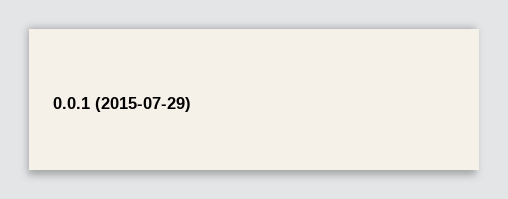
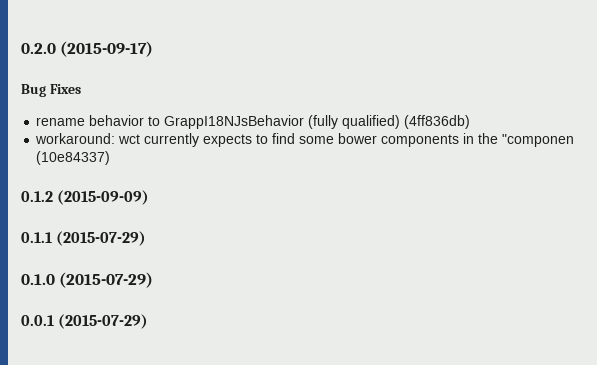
+ 0.2.0 (2015-09-17)
+ Bug Fixes
+ rename behavior to GrappI18NJsBehavior (fully qualified) (4ff836db)
+ workaround: wct currently expects to find some bower components in the "componen (10e84337)
+ 0.1.2 (2015-09-09)
+ 0.1.1 (2015-07-29)
+ 0.1.0 (2015-07-29)

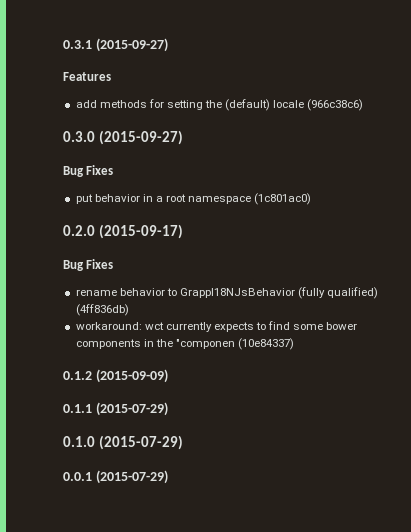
+ 0.3.1 (2015-09-27)
+ Features
+ add methods for setting the (default) locale (966c38c6)
+ 0.3.0 (2015-09-27)
+ Bug Fixes
+ put behavior in a root namespace (1c801ac0)

